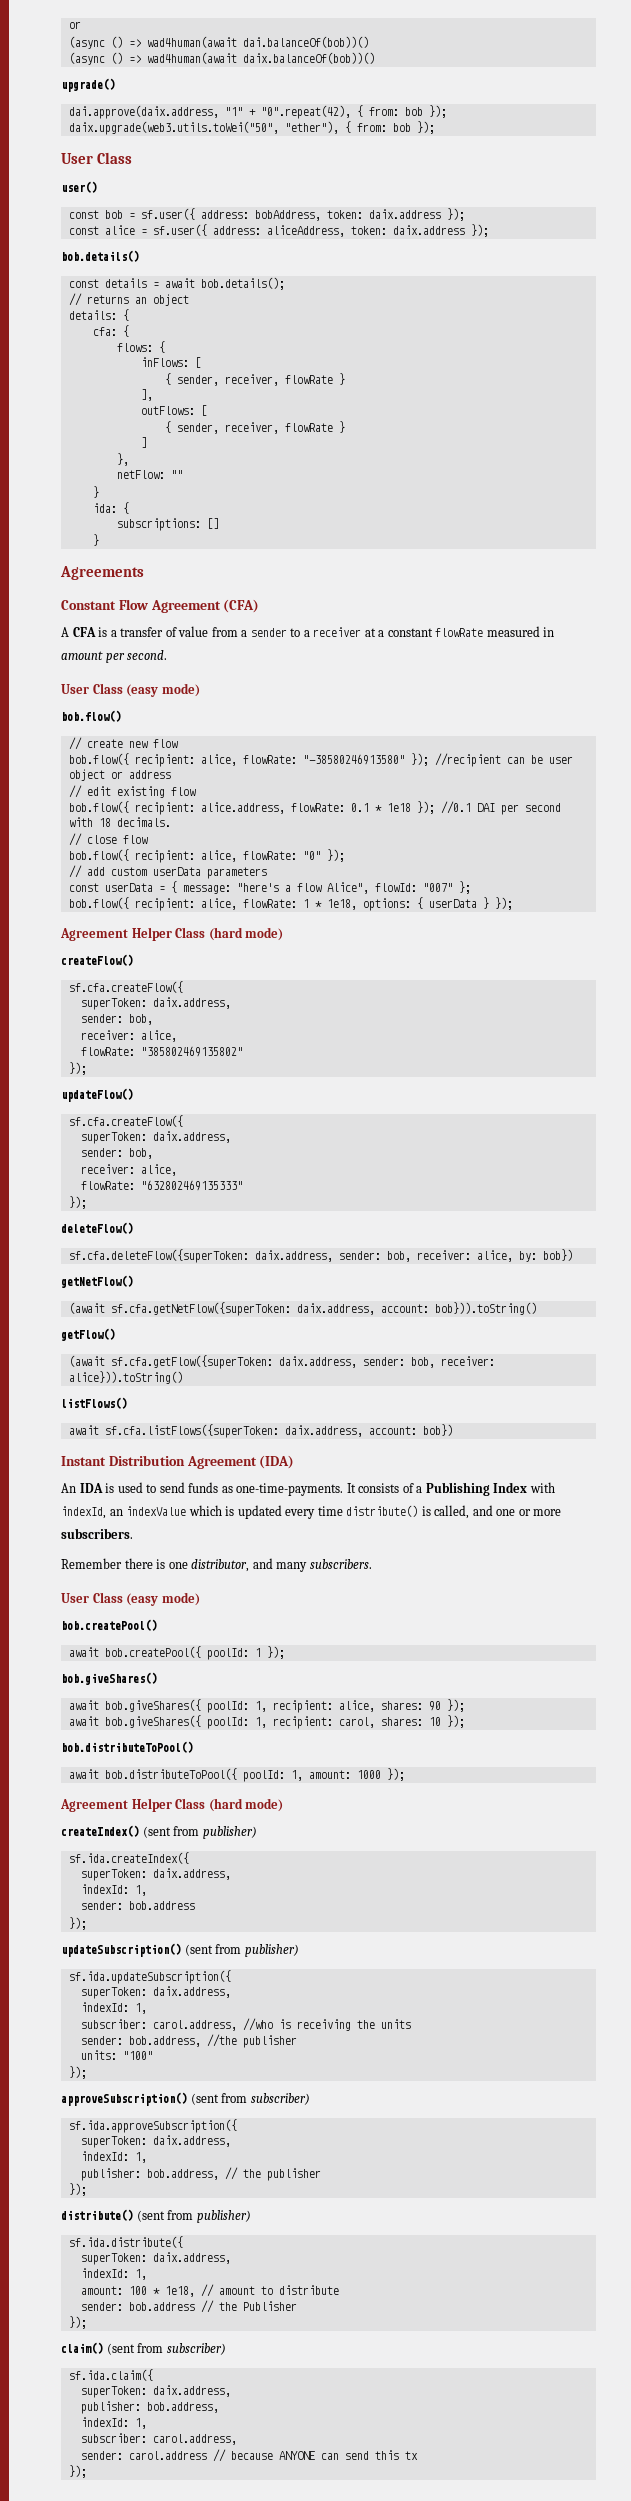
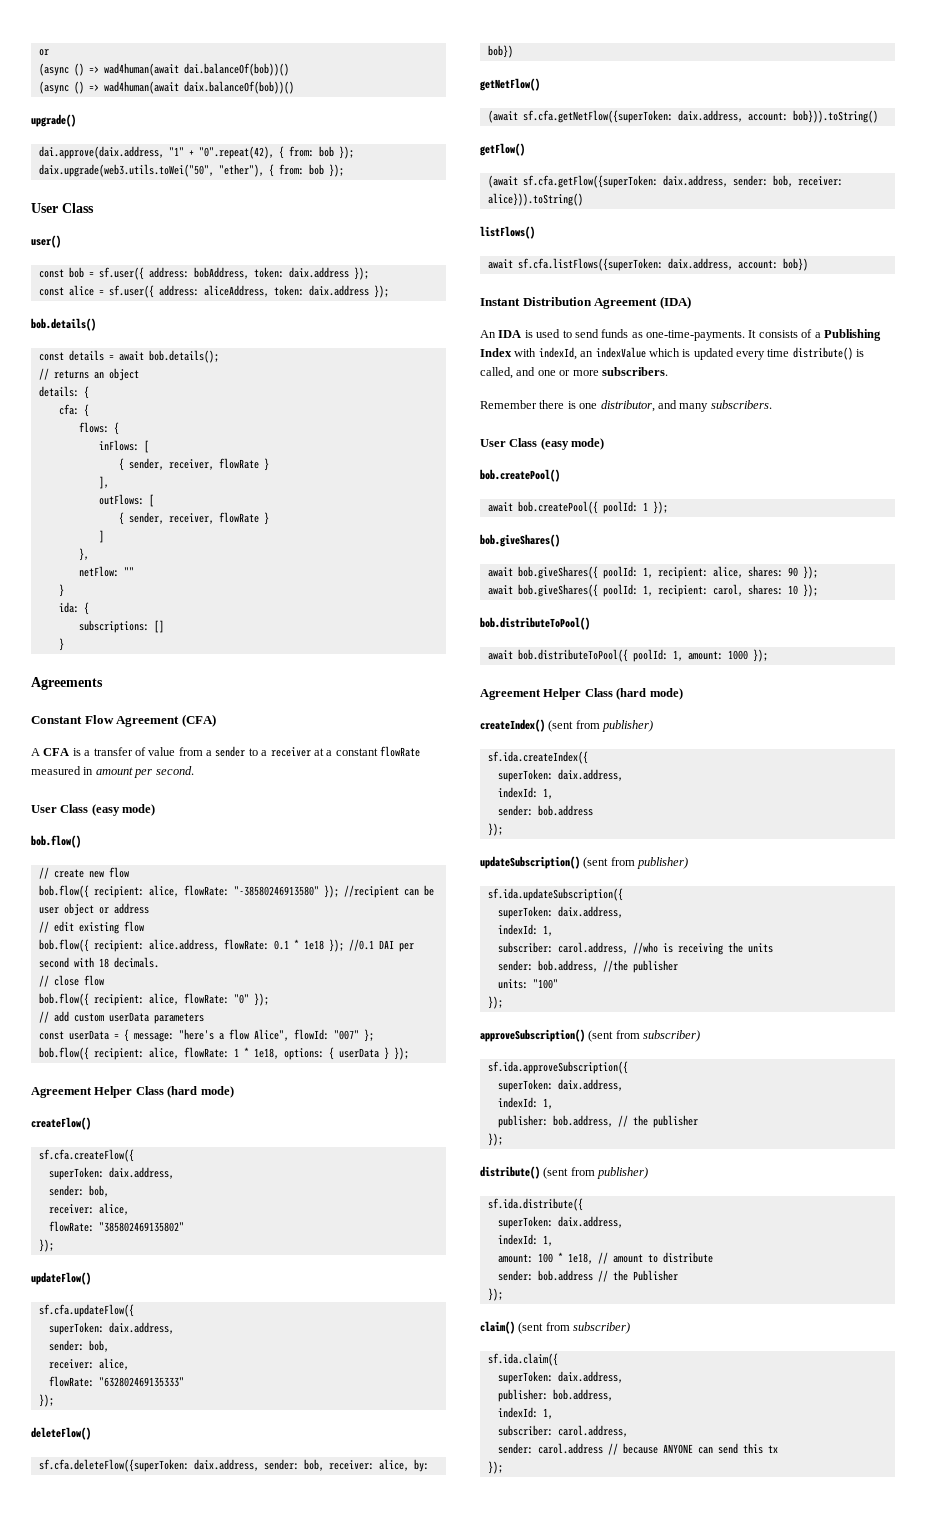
  updateFlow()
- sf.cfa.createFlow({
+ sf.cfa.updateFlow({

